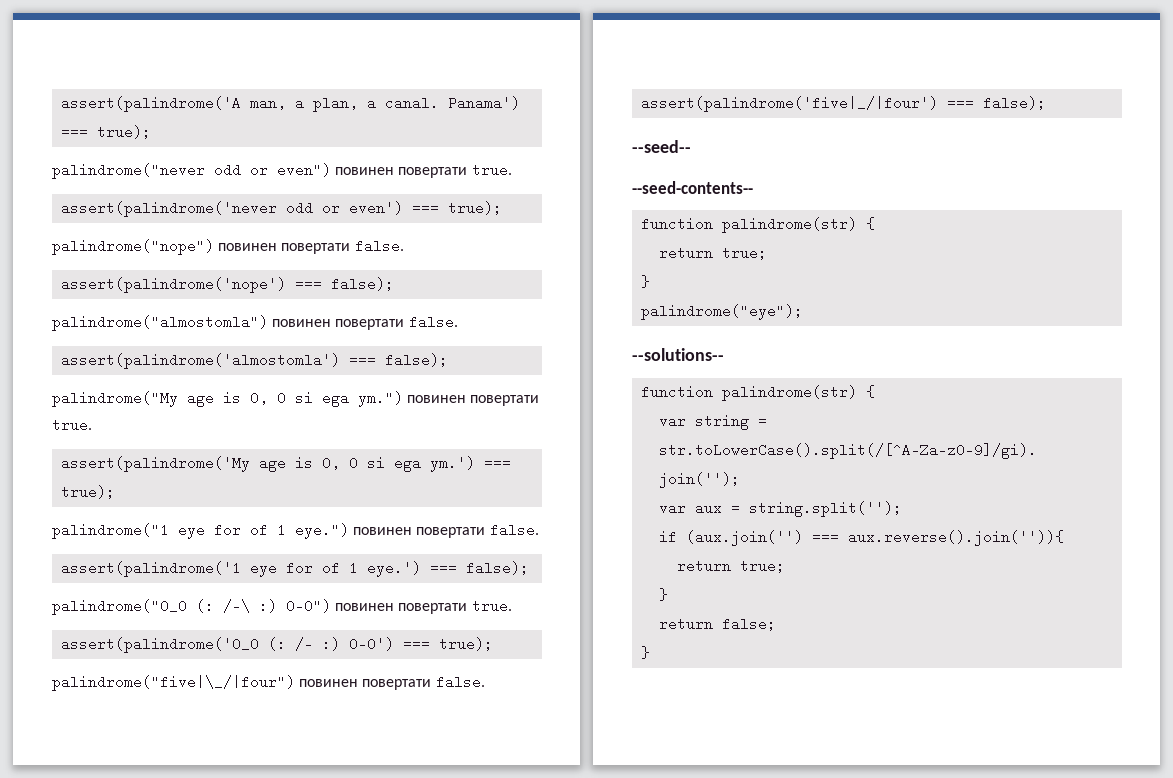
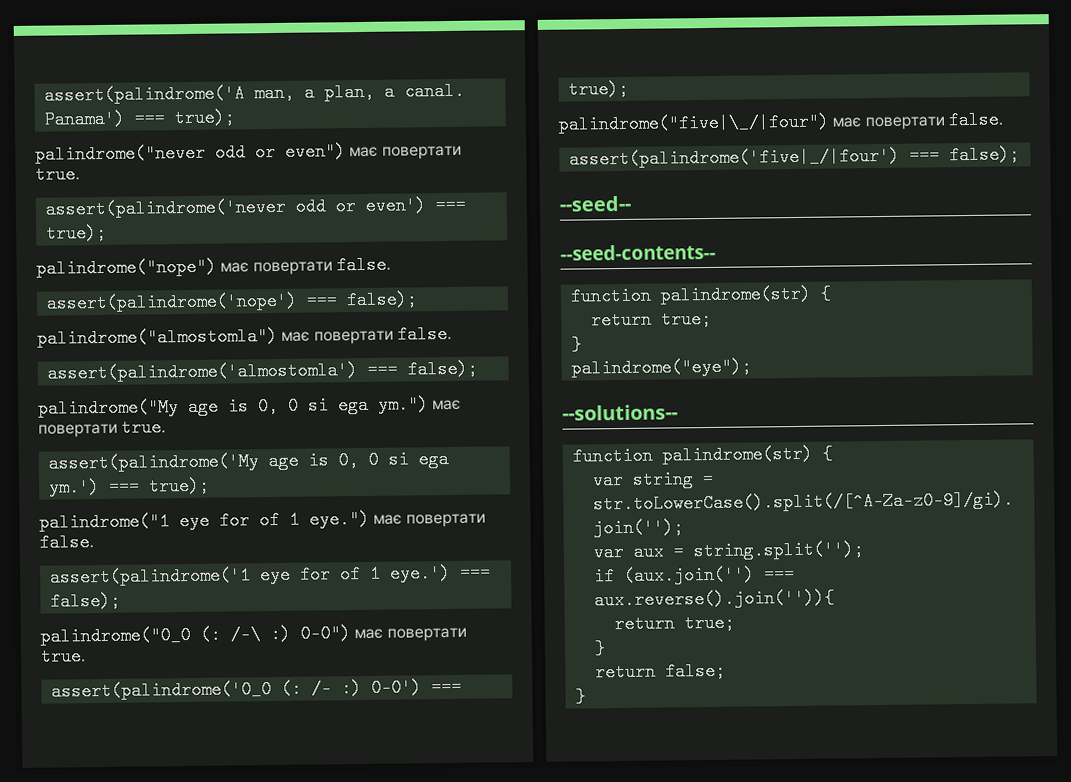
- palindrome("never odd or even") повинен повертати true.
+ palindrome("never odd or even") має повертати true.
- palindrome("nope") повинен повертати false.
+ palindrome("nope") має повертати false.
- palindrome("almostomla") повинен повертати false.
+ palindrome("almostomla") має повертати false.
- palindrome("My age is 0, 0 si ega ym.") повинен повертати true.
+ palindrome("My age is 0, 0 si ega ym.") має повертати true.
- palindrome("1 eye for of 1 eye.") повинен повертати false.
+ palindrome("1 eye for of 1 eye.") має повертати false.
- palindrome("0_0 (: /-\ :) 0-0") повинен повертати true.
+ palindrome("0_0 (: /-\ :) 0-0") має повертати true.
- palindrome("five|\_/|four") повинен повертати false.
+ palindrome("five|\_/|four") має повертати false.

